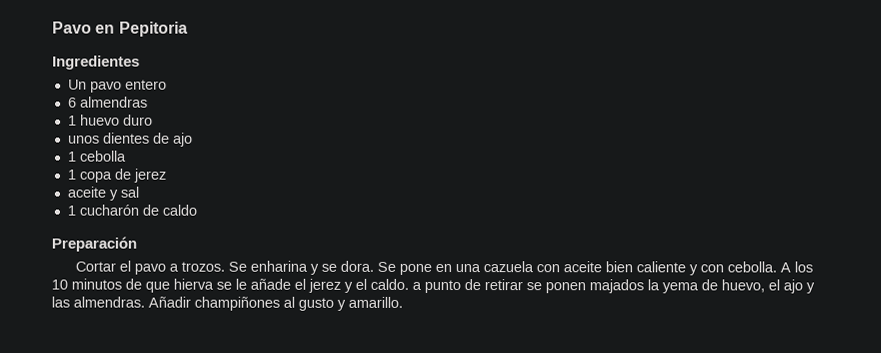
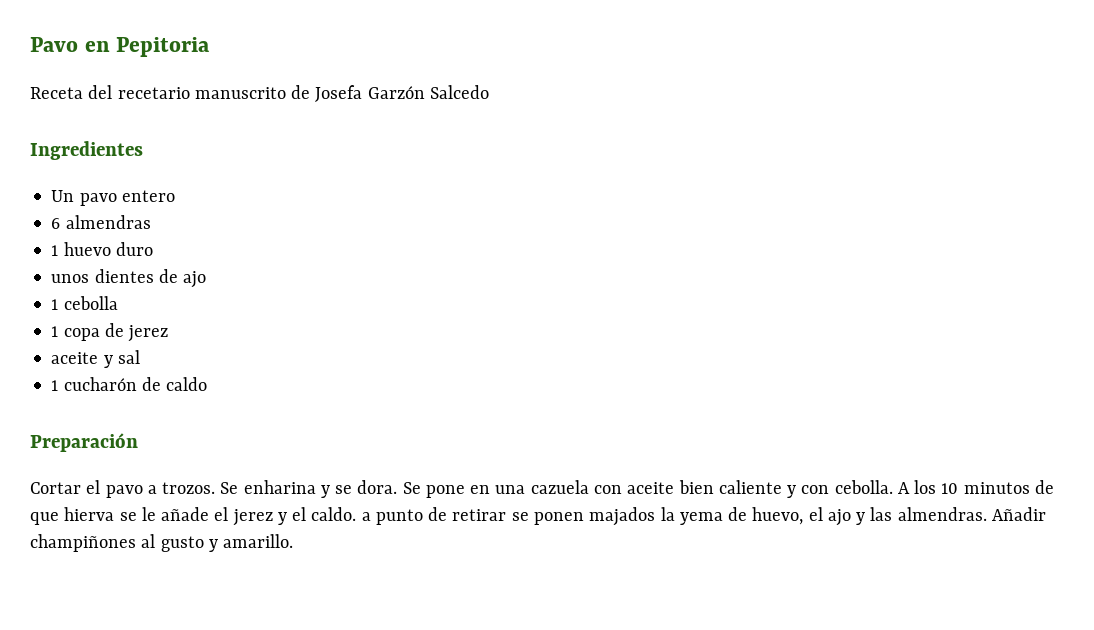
+ Receta del recetario manuscrito de Josefa Garzón Salcedo

